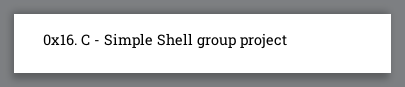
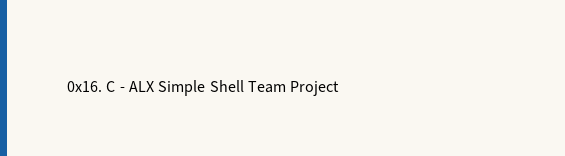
- C - Simple Shell group project
+ C - ALX Simple Shell Team Project

